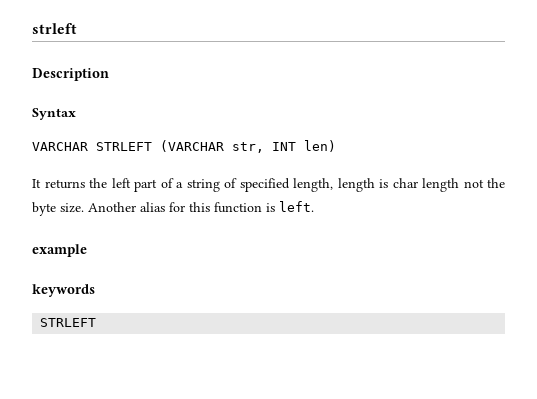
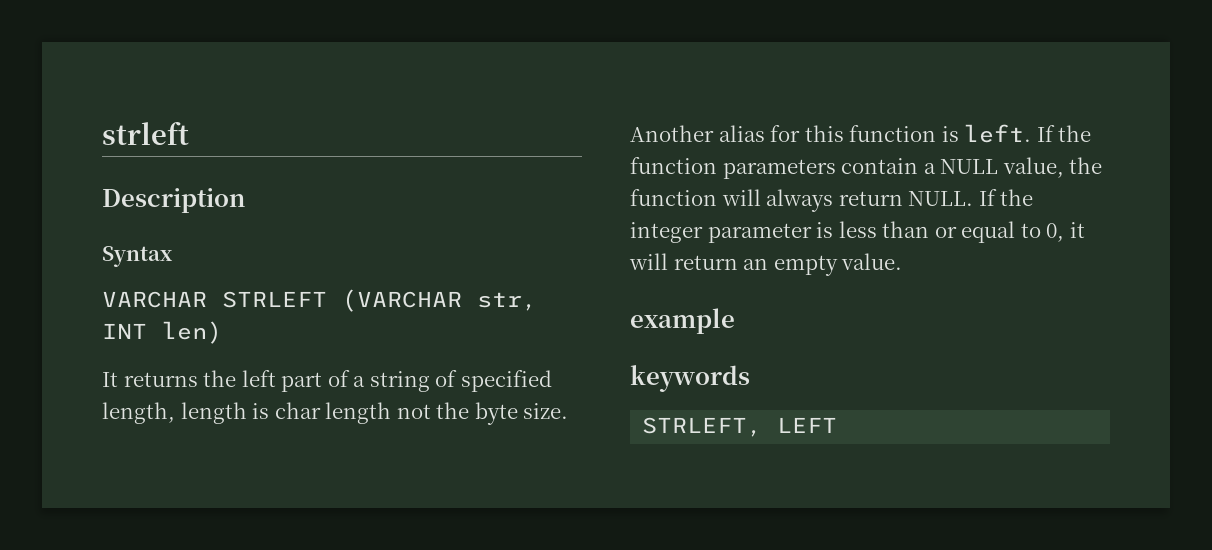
+ If the function parameters contain a NULL value, the function will always return NULL. If the integer parameter is less than or equal to 0, it will return an empty value.
  keywords
- STRLEFT
+ STRLEFT, LEFT

